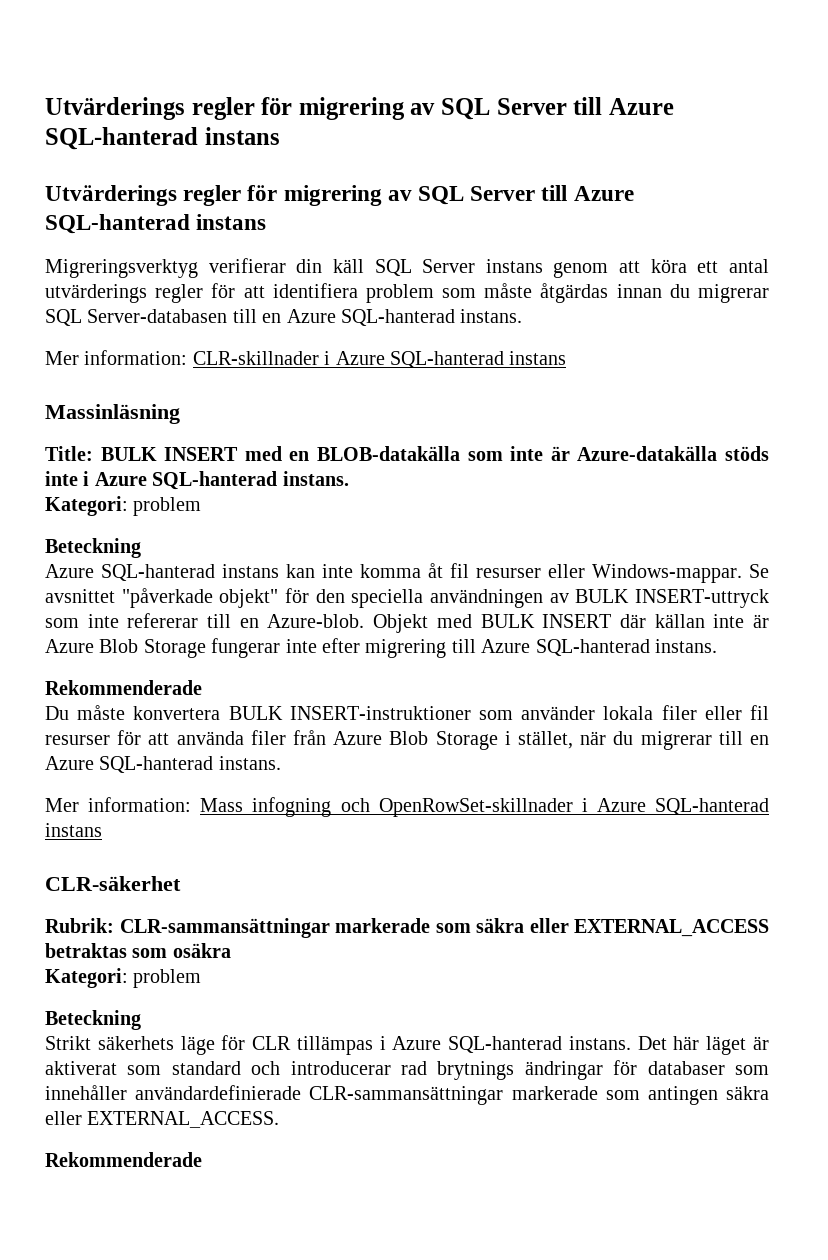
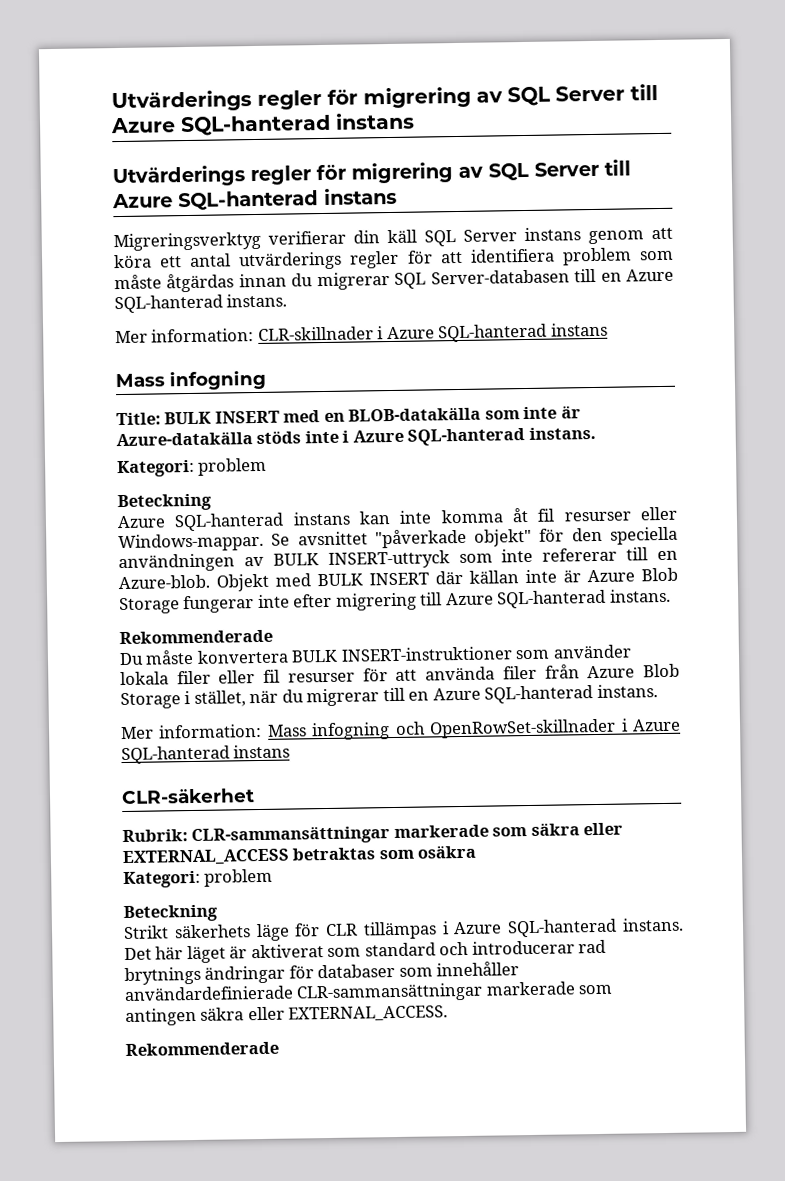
  Mer information: CLR-skillnader i Azure SQL-hanterad instans
- Massinläsning
+ Mass infogning

